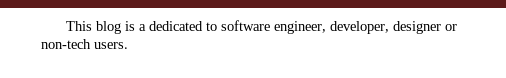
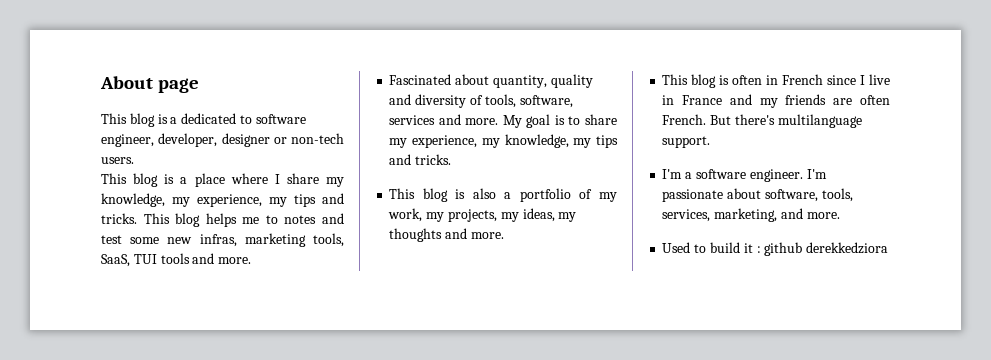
+ About page
+ This blog is a place where I share my knowledge, my experience, my tips and tricks. This blog helps me to notes and test some new infras, marketing tools, SaaS, TUI tools and more.
+ Fascinated about quantity, quality and diversity of tools, software, services and more. My goal is to share my experience, my knowledge, my tips and tricks.
+ This blog is also a portfolio of my work, my projects, my ideas, my thoughts and more.
+ This blog is often in French since I live in France and my friends are often French. But there's multilanguage support.
+ I'm a software engineer. I'm passionate about software, tools, services, marketing, and more.
+ Used to build it : github derekkedziora

